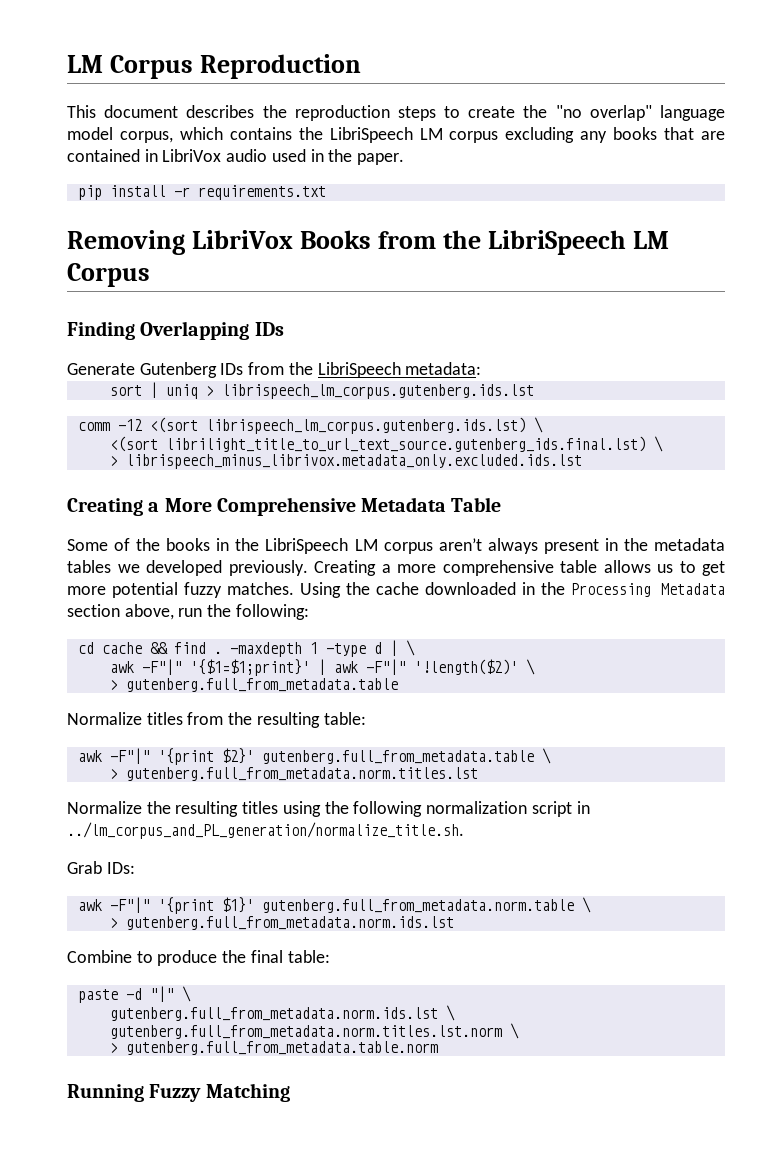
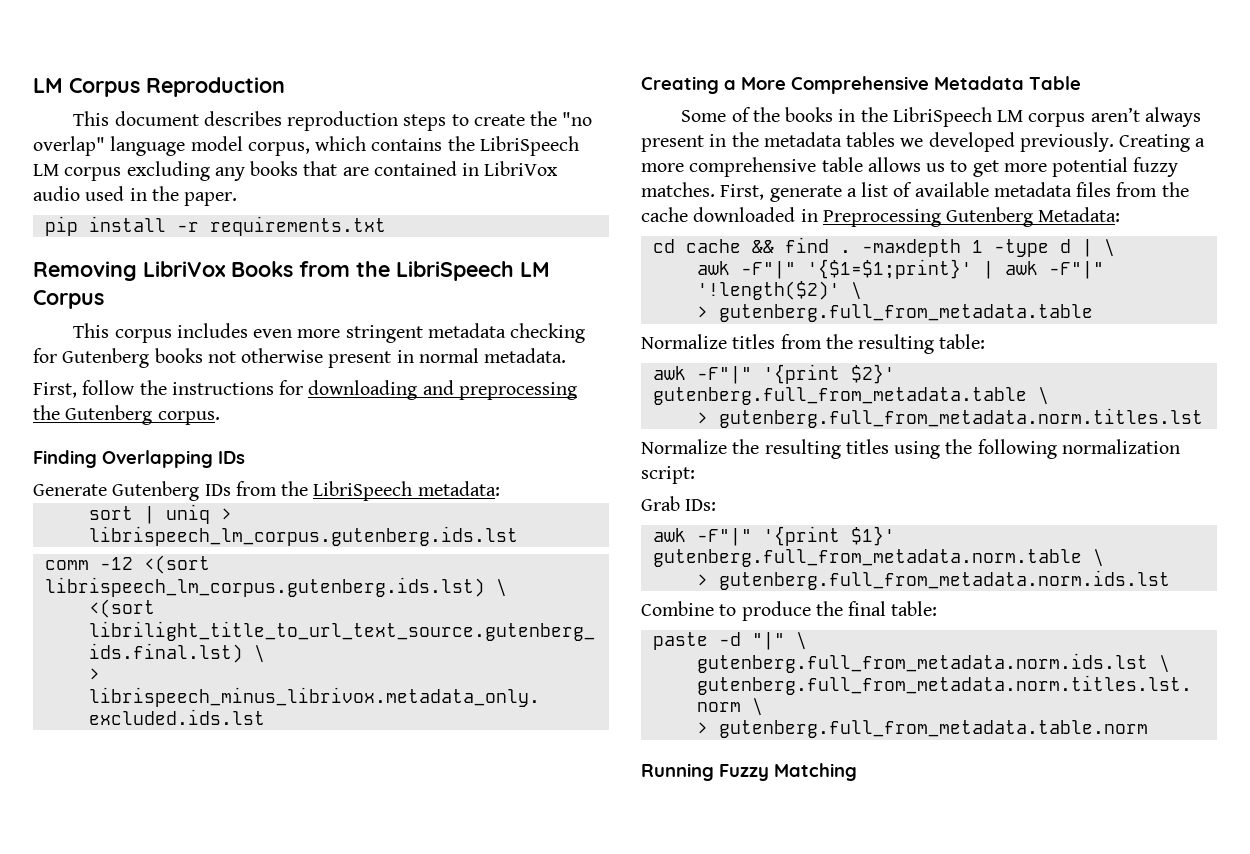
- This document describes the reproduction steps to create the "no overlap" language model corpus, which contains the LibriSpeech LM corpus excluding any books that are contained in LibriVox audio used in the paper.
+ This document describes reproduction steps to create the "no overlap" language model corpus, which contains the LibriSpeech LM corpus excluding any books that are contained in LibriVox audio used in the paper.
+ This corpus includes even more stringent metadata checking for Gutenberg books not otherwise present in normal metadata.
+ First, follow the instructions for downloading and preprocessing the Gutenberg corpus.
- Using the cache downloaded in the Processing Metadata section above, run the following:
+ First, generate a list of available metadata files from the cache downloaded in Preprocessing Gutenberg Metadata:
- Normalize the resulting titles using the following normalization script in ../lm_corpus_and_PL_generation/normalize_title.sh.
+ Normalize the resulting titles using the following normalization script:

